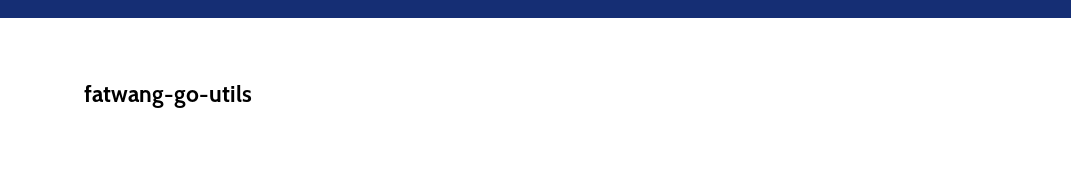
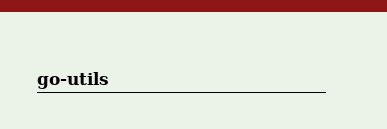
- fatwang-go-utils
+ go-utils

